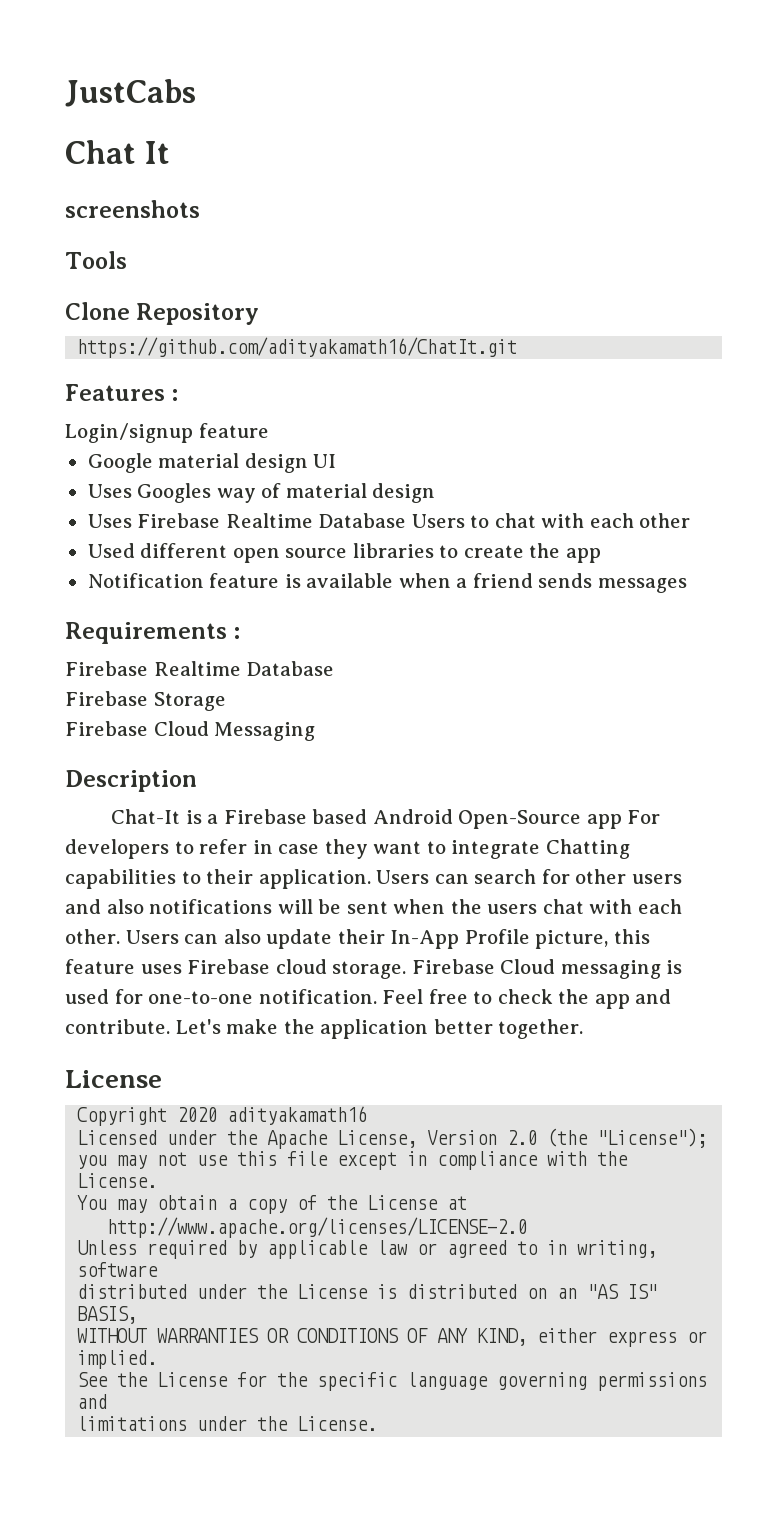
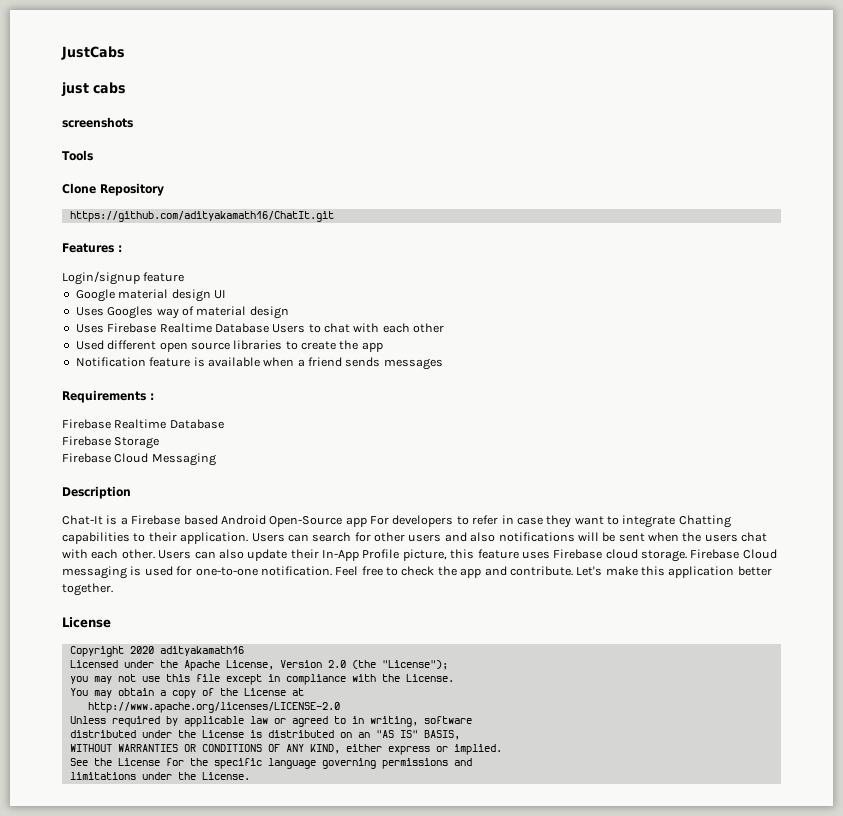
- Chat It
+ just cabs
- Let's make the application better together.
+ Let's make this application better together.

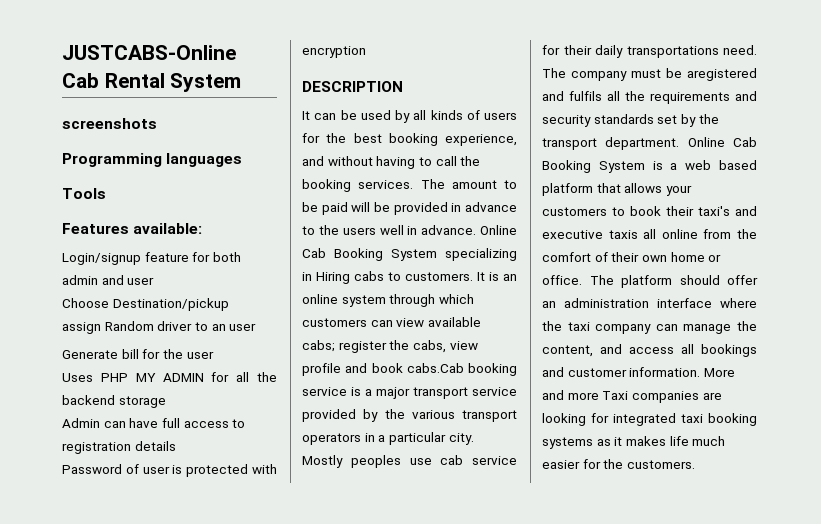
- JustCabs
- just cabs
+ JUSTCABS-Online Cab Rental System
+ Programming languages
- Clone Repository
- https://github.com/adityakamath16/ChatIt.git
- Features :
+ Features available:
- Login/signup feature
- Google material design UI
- Uses Googles way of material design
- Uses Firebase Realtime Database Users to chat with each other
- Used different open source libraries to create the app
- Notification feature is available when a friend sends messages
- Requirements :
- Firebase Realtime Database
- Firebase Storage
- Firebase Cloud Messaging
- Description
- Chat-It is a Firebase based Android Open-Source app For developers to refer in case they want to integrate Chatting capabilities to their application. Users can search for other users and also notifications will be sent when the users chat with each other. Users can also update their In-App Profile picture, this feature uses Firebase cloud storage. Firebase Cloud messaging is used for one-to-one notification. Feel free to check the app and contribute. Let's make this application better together.
- License
- Copyright 2020 adityakamath16
- Licensed under the Apache License, Version 2.0 (the "License");
- you may not use this file except in compliance with the License.
- You may obtain a copy of the License at
- http://www.apache.org/licenses/LICENSE-2.0
- Unless required by applicable law or agreed to in writing, software
- distributed under the License is distributed on an "AS IS" BASIS,
- WITHOUT WARRANTIES OR CONDITIONS OF ANY KIND, either express or implied.
- See the License for the specific language governing permissions and
- limitations under the License.
+ Login/signup feature for both admin and user
+ Choose Destination/pickup
+ assign Random driver to an user
+ Generate bill for the user
+ Uses PHP MY ADMIN for all the backend storage
+ Admin can have full access to registration details
+ Password of user is protected with encryption
+ DESCRIPTION
+ It can be used by all kinds of users for the best booking experience, and without having to call the booking services. The amount to be paid will be provided in advance to the users well in advance. Online Cab Booking System specializing in Hiring cabs to customers. It is an online system through which customers can view available cabs; register the cabs, view profile and book cabs.Cab booking service is a major transport service provided by the various transport operators in a particular city. Mostly peoples use cab service for their daily transportations need. The company must be aregistered and fulfils all the requirements and security standards set by the transport department. Online Cab Booking System is a web based platform that allows your customers to book their taxi's and executive taxis all online from the comfort of their own home or office. The platform should offer an administration interface where the taxi company can manage the content, and access all bookings and customer information. More and more Taxi companies are looking for integrated taxi booking systems as it makes life much easier for the customers.

